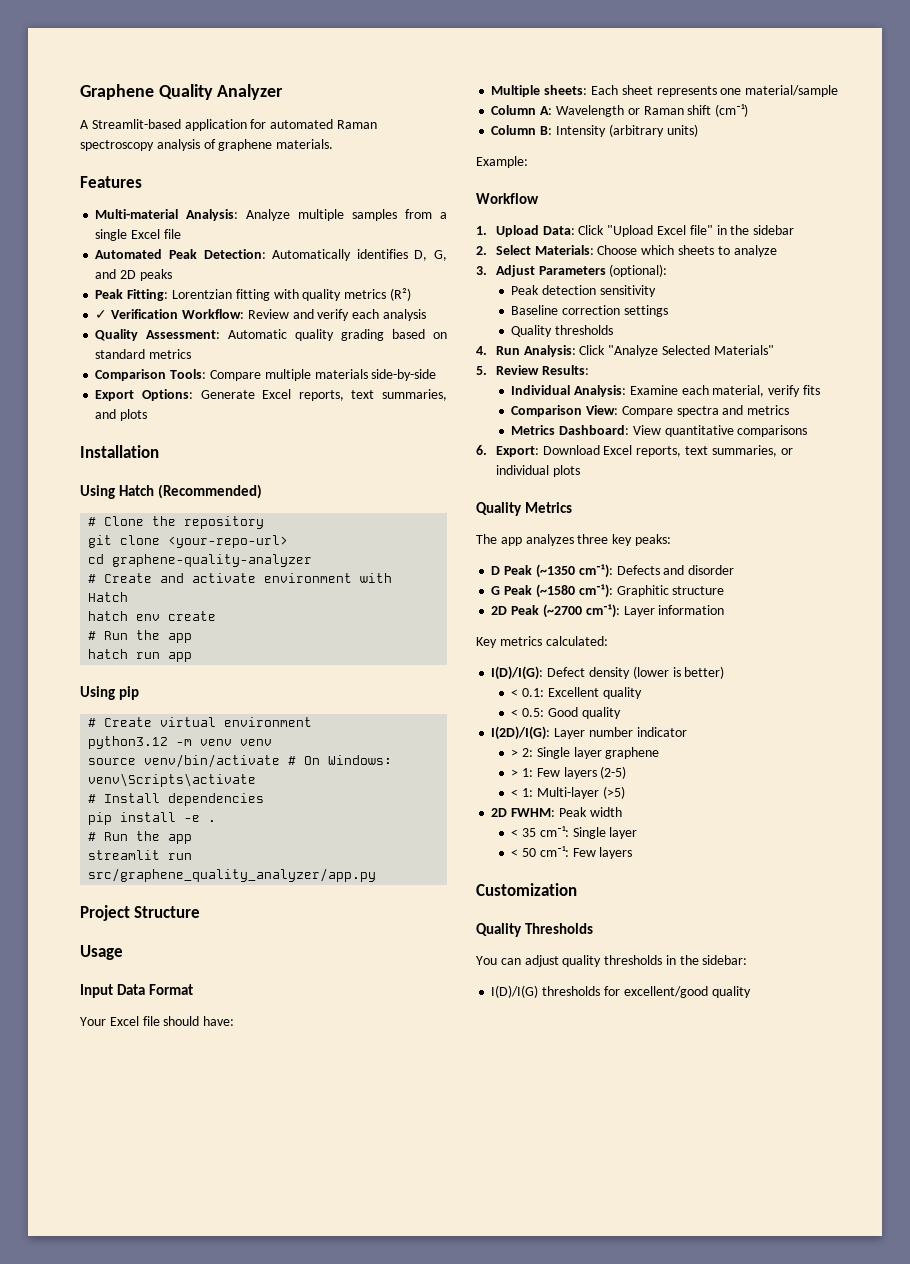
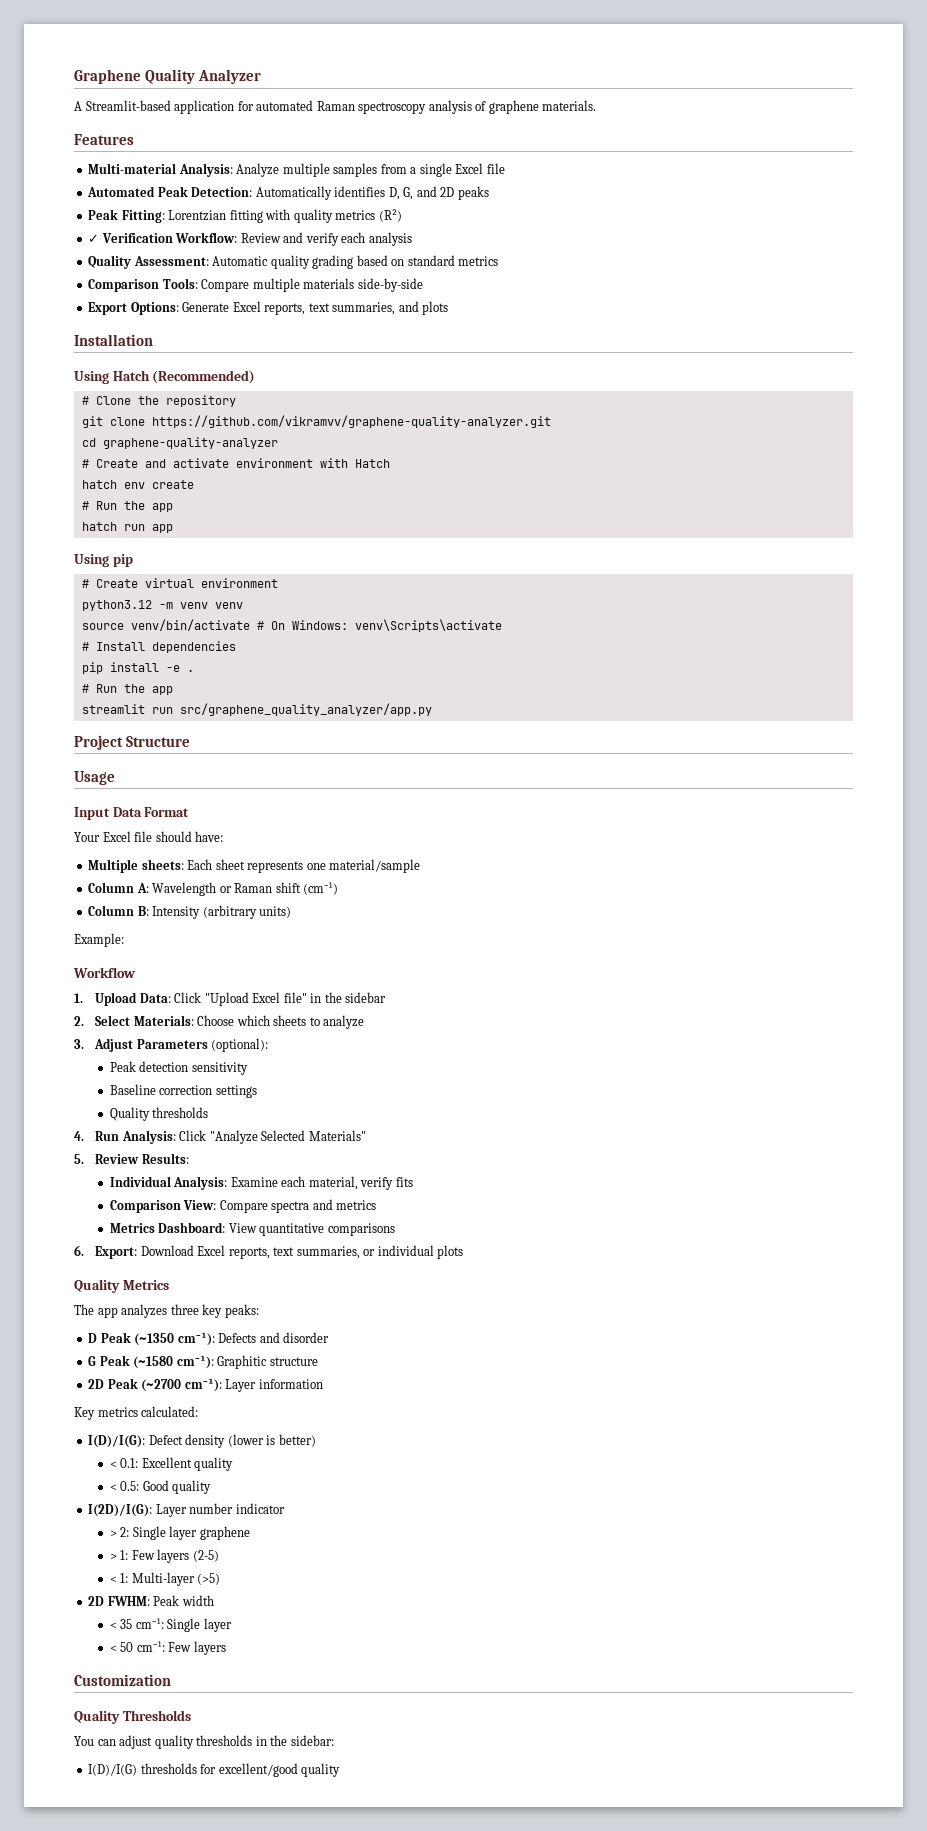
- git clone <your-repo-url>
+ git clone https://github.com/vikramvv/graphene-quality-analyzer.git

